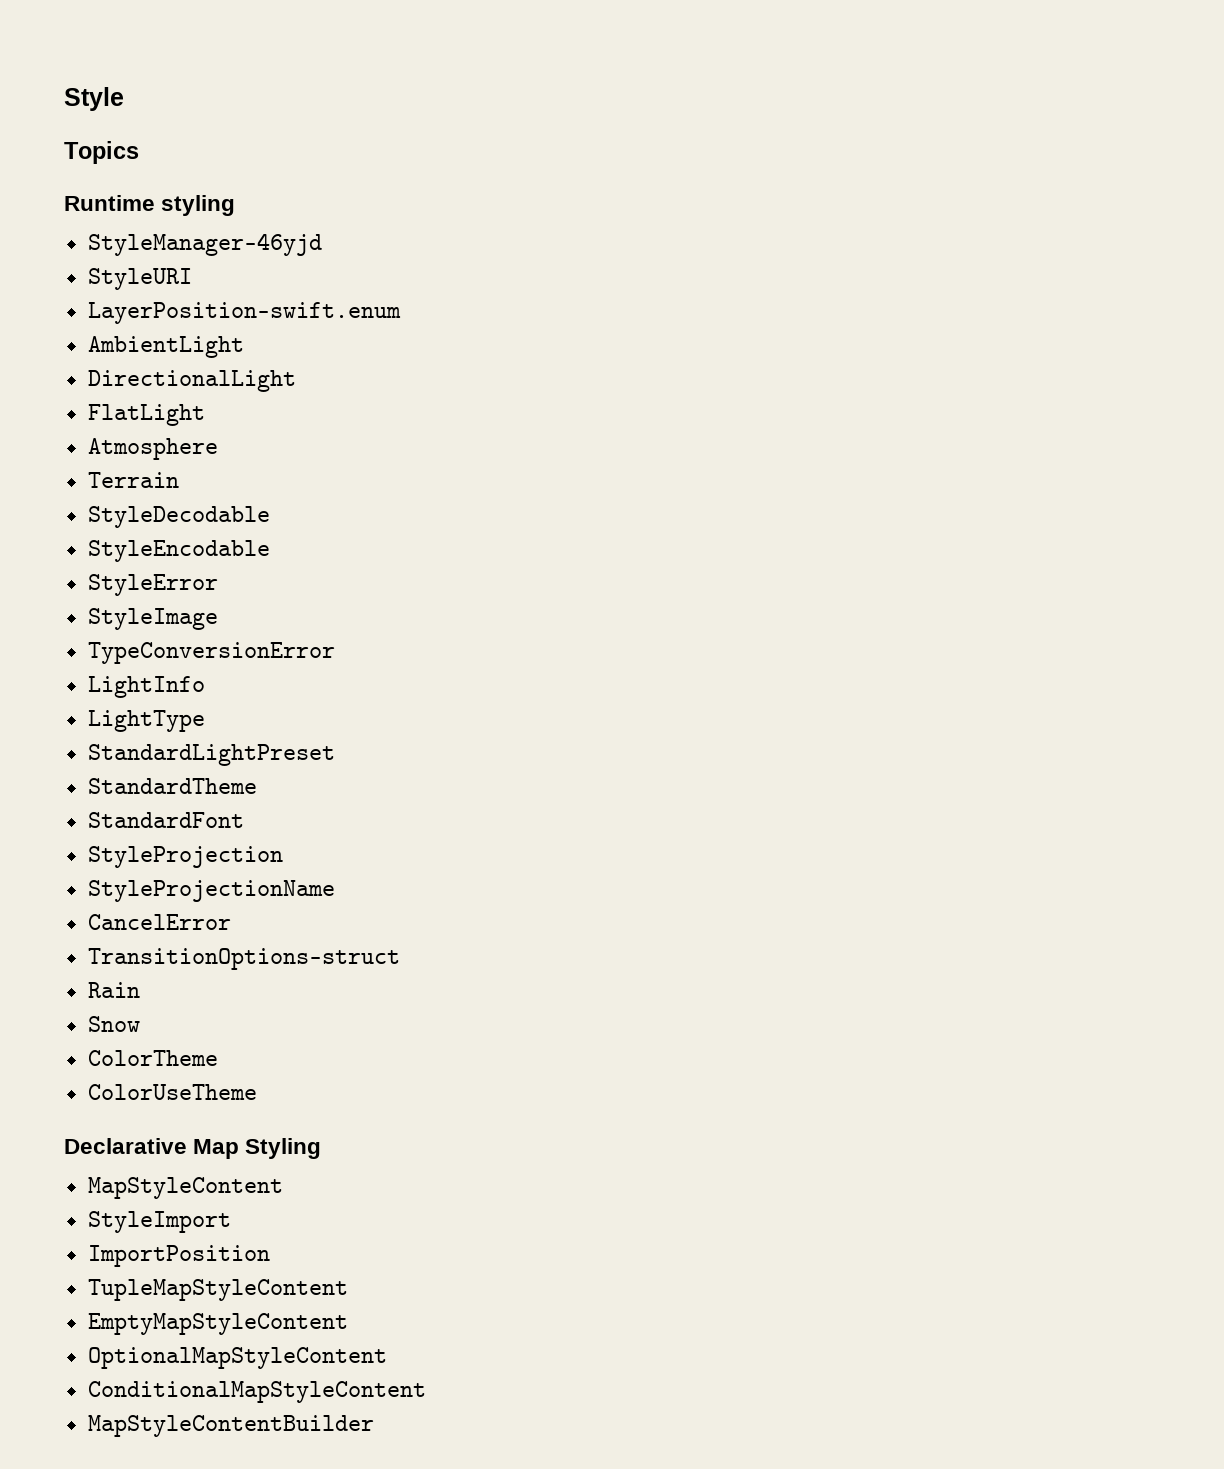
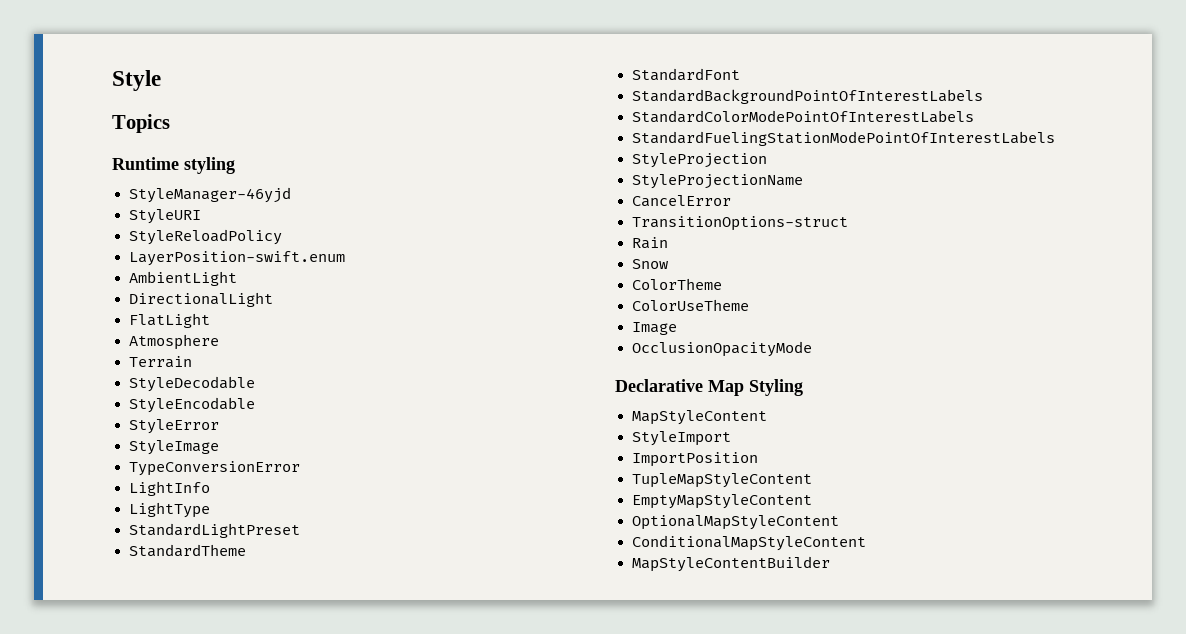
+ StyleReloadPolicy
+ StandardBackgroundPointOfInterestLabels
+ StandardColorModePointOfInterestLabels
+ StandardFuelingStationModePointOfInterestLabels
+ Image
+ OcclusionOpacityMode

